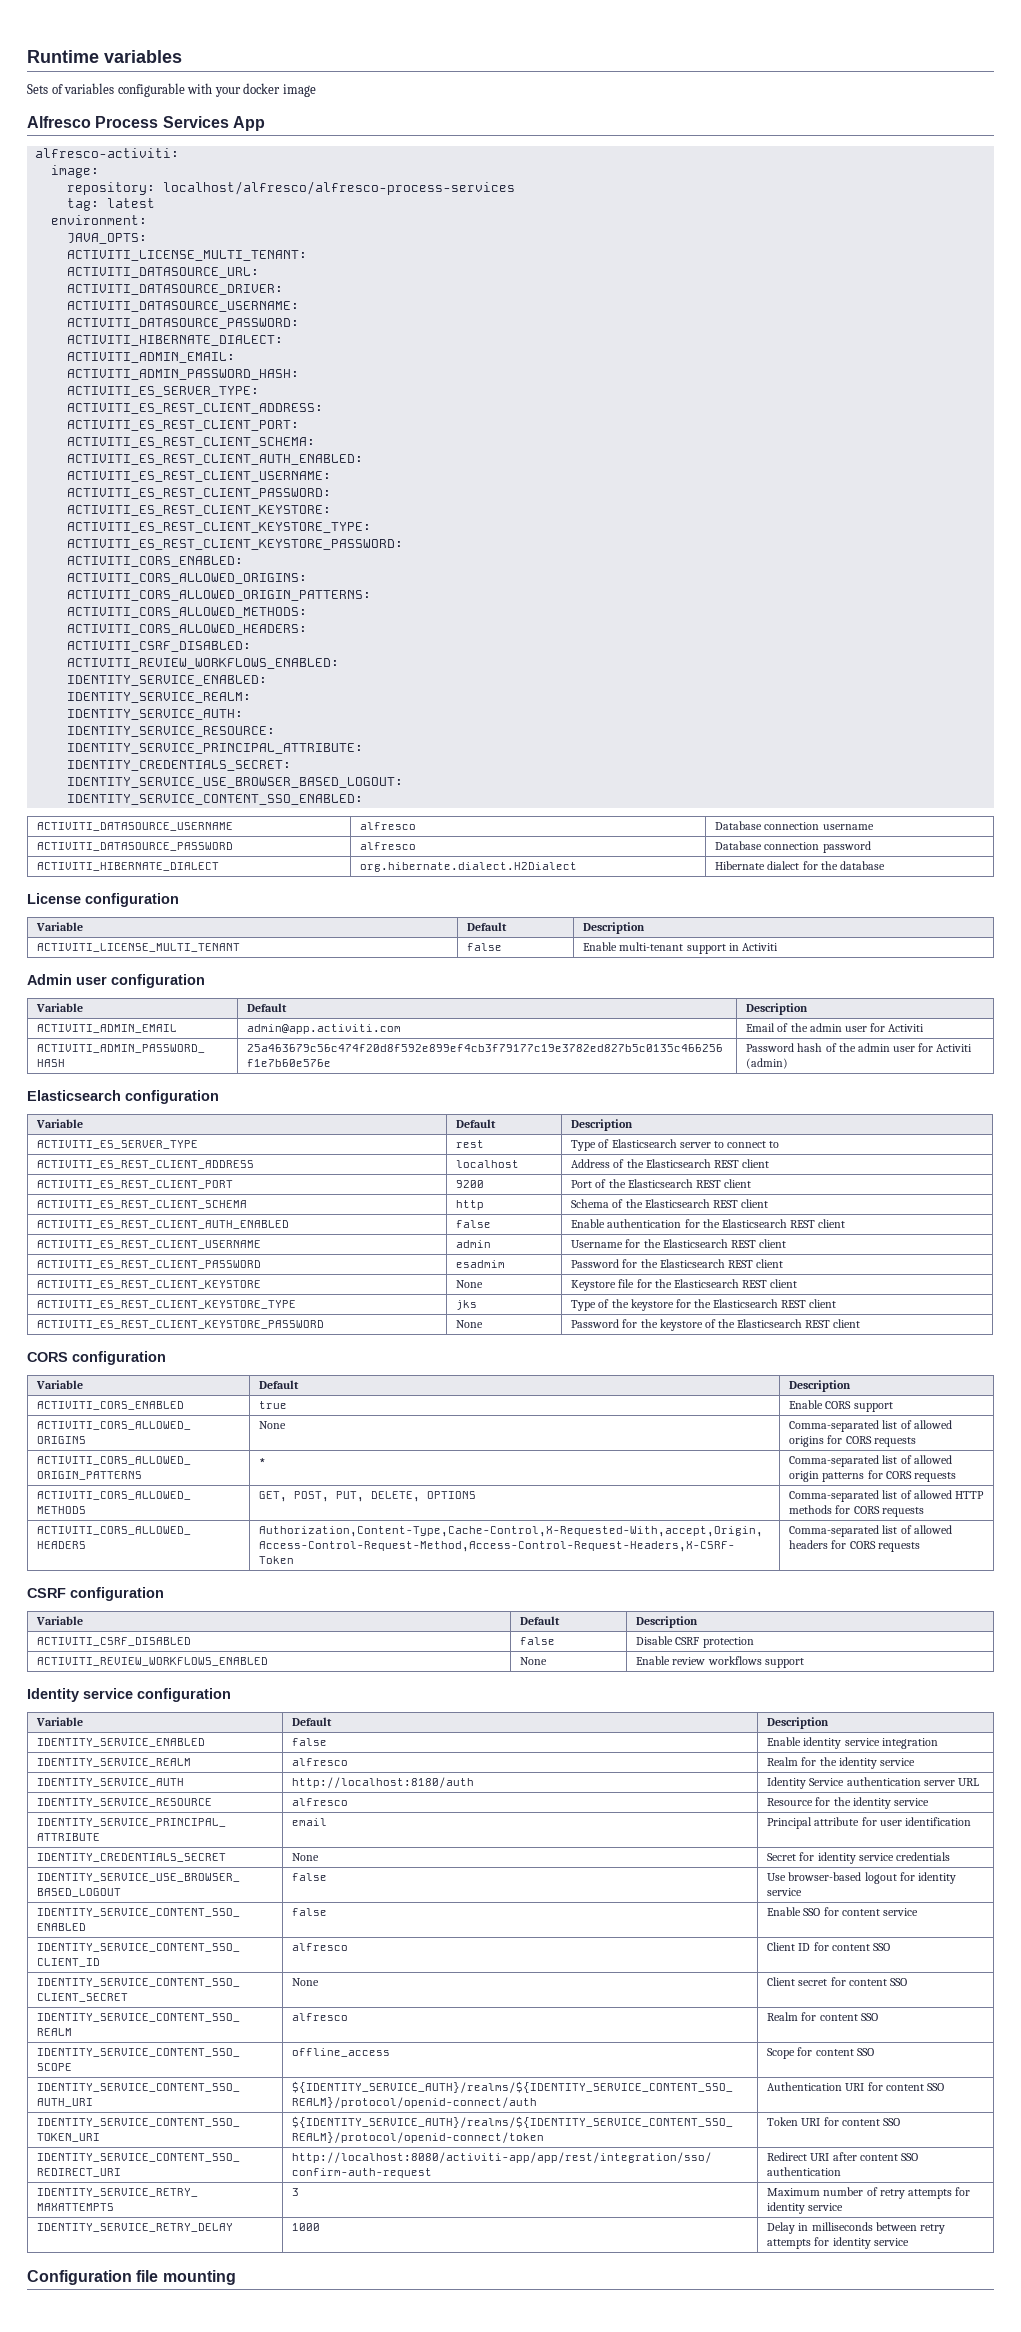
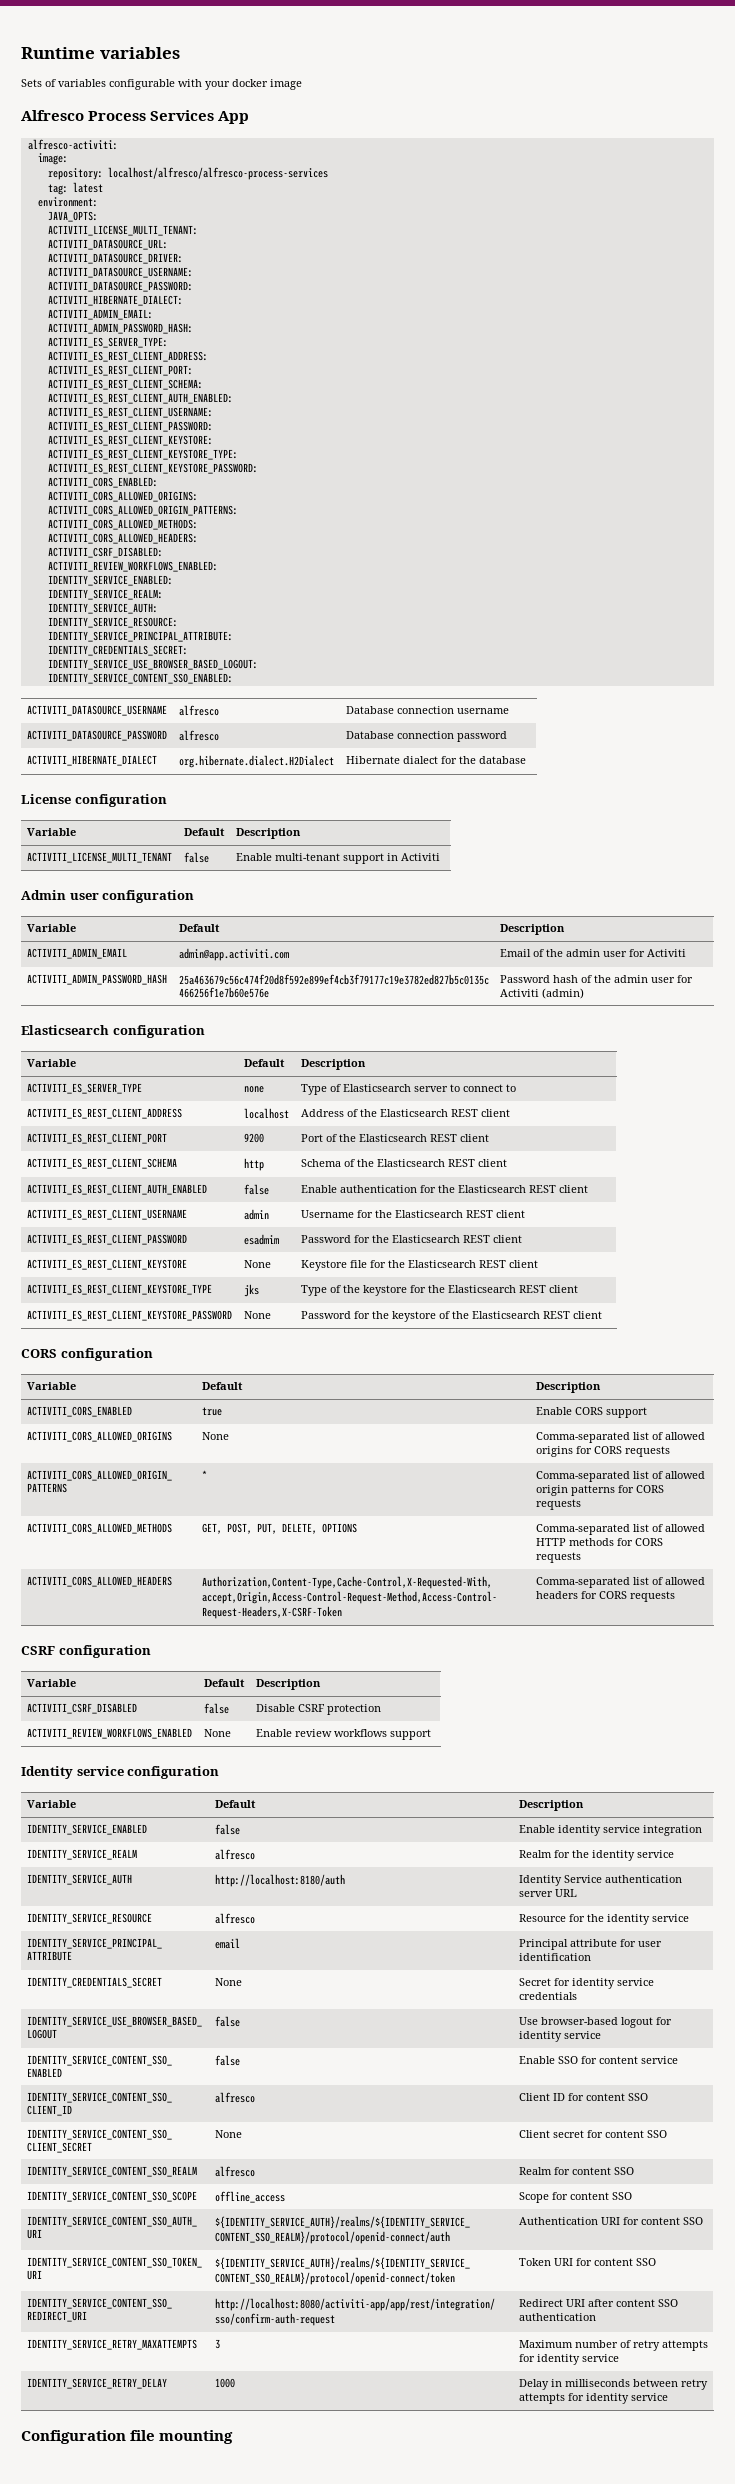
- ACTIVITI_ES_SERVER_TYPE | rest | Type of Elasticsearch server to connect to
+ ACTIVITI_ES_SERVER_TYPE | none | Type of Elasticsearch server to connect to

